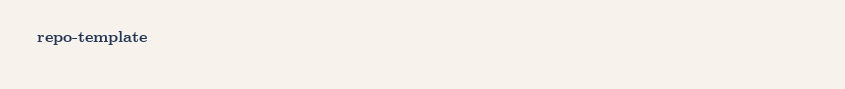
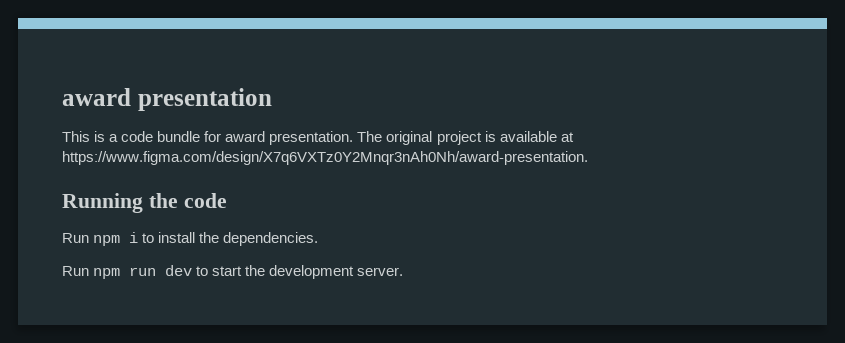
- repo-template
+ award presentation
+ This is a code bundle for award presentation. The original project is available at https://www.figma.com/design/X7q6VXTz0Y2Mnqr3nAh0Nh/award-presentation.
+ Running the code
+ Run npm i to install the dependencies.
+ Run npm run dev to start the development server.

